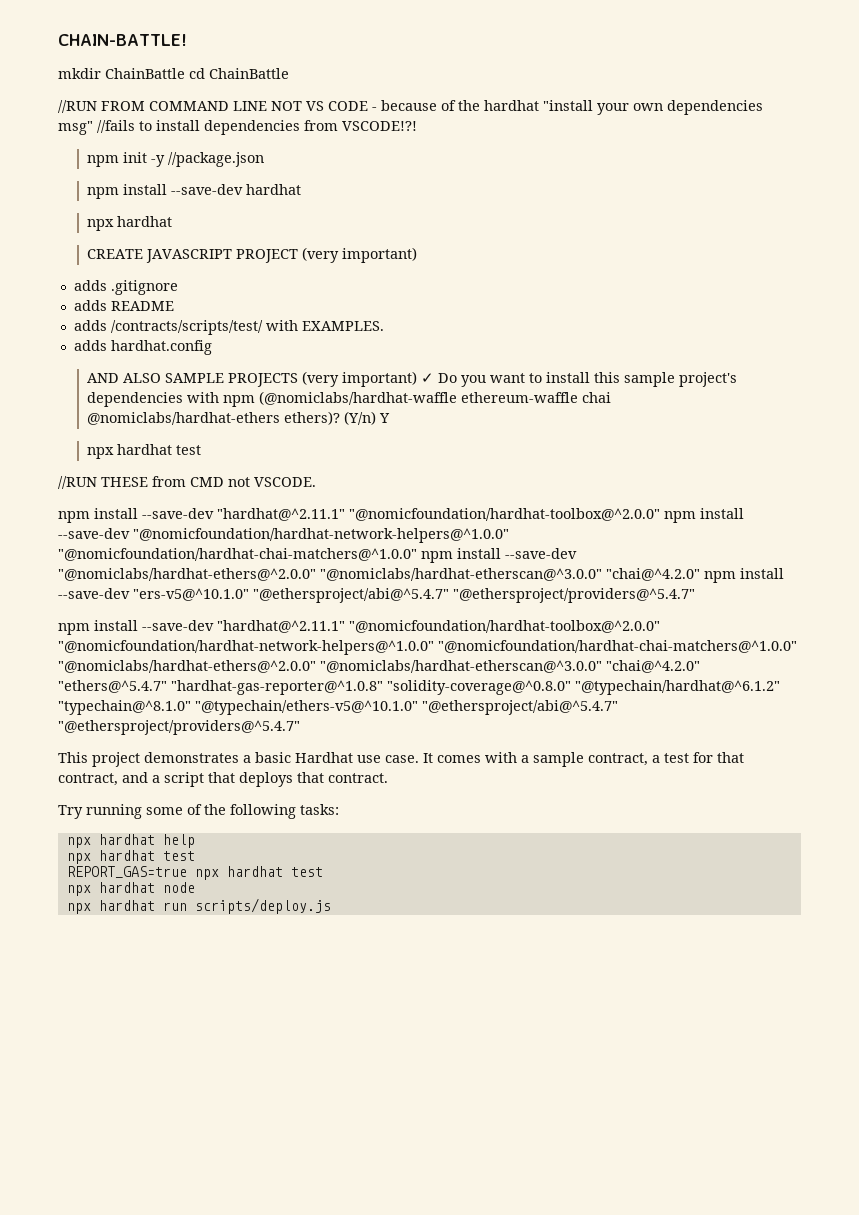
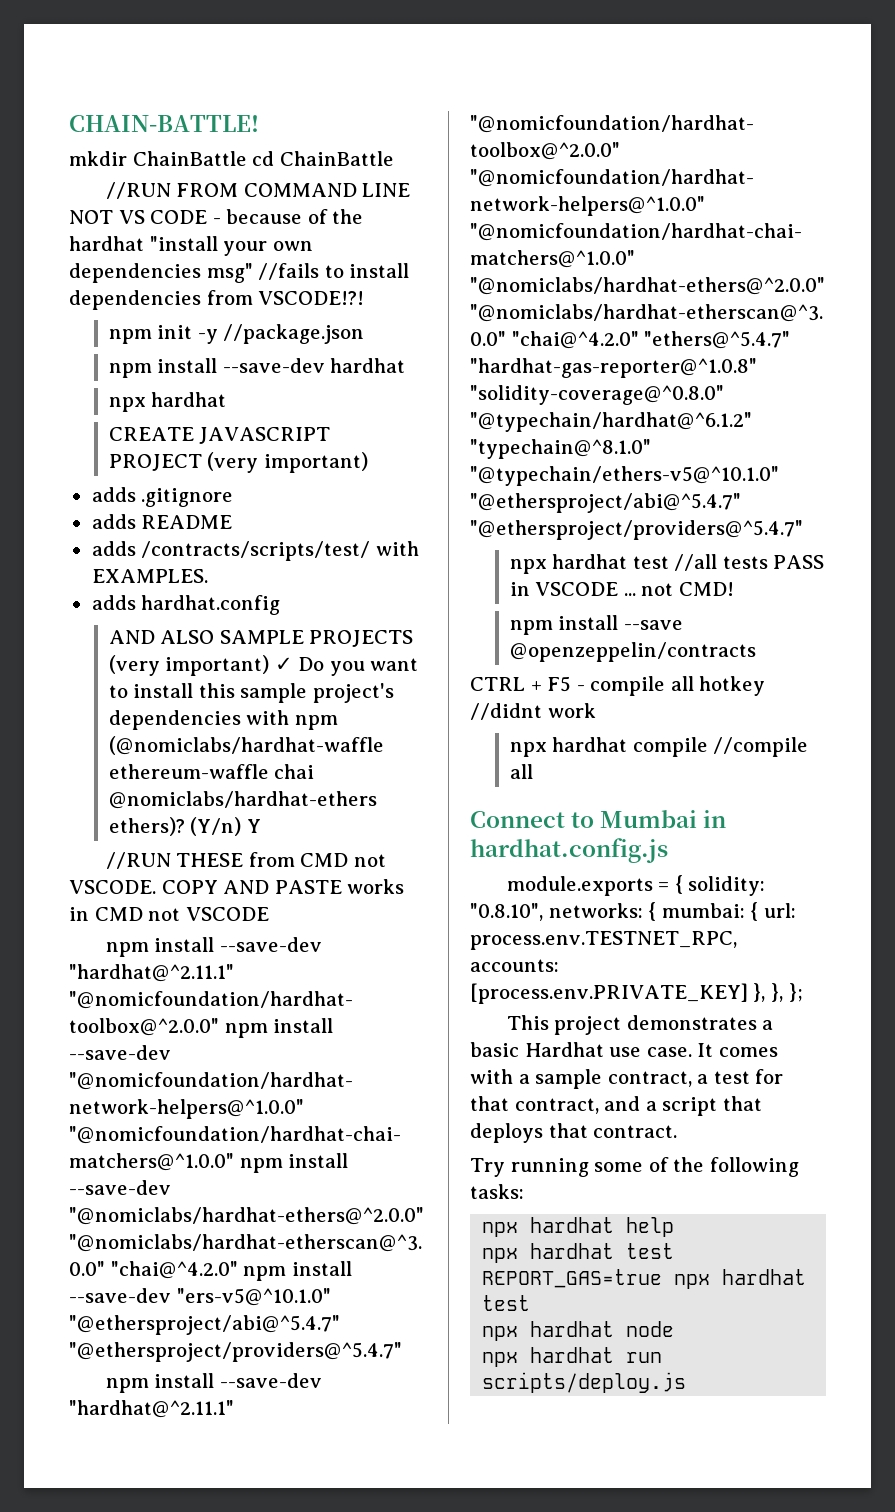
  (Y/n) Y
- npx hardhat test
+ COPY AND PASTE works in CMD not VSCODE
+ npx hardhat test //all tests PASS in VSCODE ... not CMD!
+ npm install --save @openzeppelin/contracts
+ CTRL + F5 - compile all hotkey //didnt work
+ npx hardhat compile //compile all
+ Connect to Mumbai in hardhat.config.js
+ module.exports = { solidity: "0.8.10", networks: { mumbai: { url: process.env.TESTNET_RPC, accounts: [process.env.PRIVATE_KEY] }, }, };

